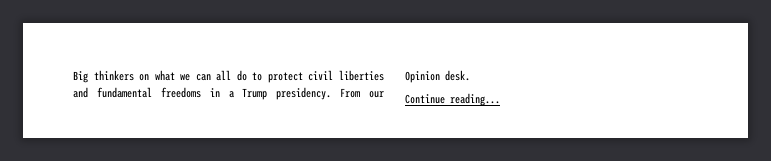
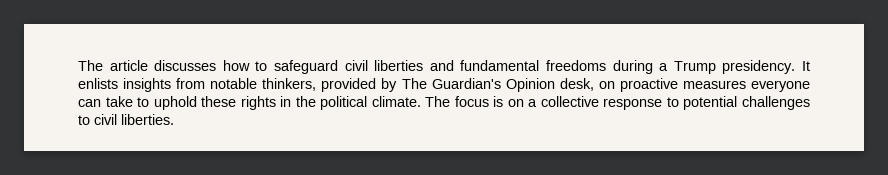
- Big thinkers on what we can all do to protect civil liberties and fundamental freedoms in a Trump presidency.
+ The article discusses how to safeguard civil liberties and fundamental freedoms during a Trump presidency.
- From our Opinion desk.
- Continue reading...
+ It enlists insights from notable thinkers, provided by The Guardian's Opinion desk, on proactive measures everyone can take to uphold these rights in the political climate. The focus is on a collective response to potential challenges to civil liberties.

